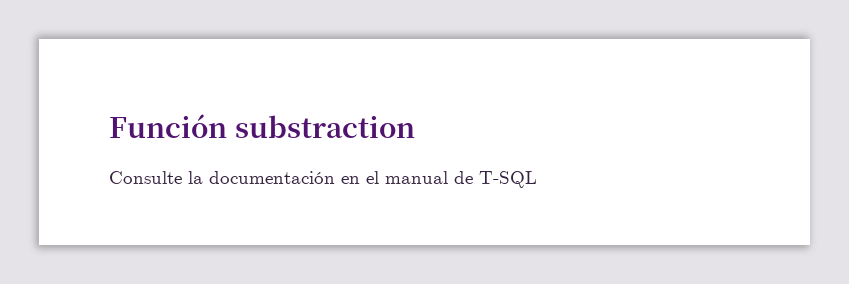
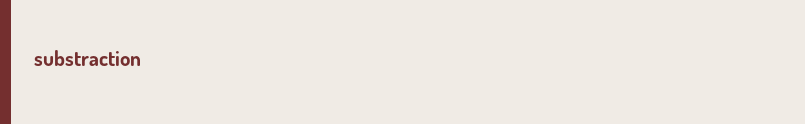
- Función substraction
+ substraction
- Consulte la documentación en el manual de T-SQL

